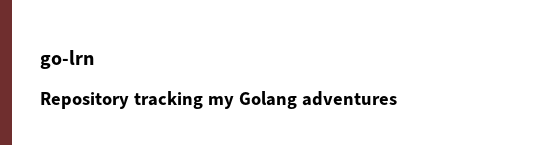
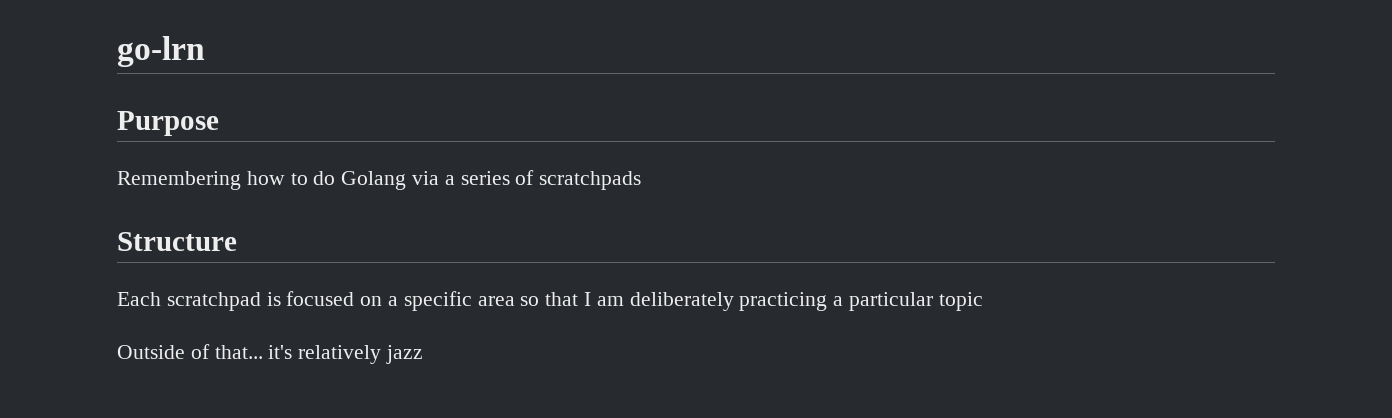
- Repository tracking my Golang adventures
+ Purpose
+ Remembering how to do Golang via a series of scratchpads
+ Structure
+ Each scratchpad is focused on a specific area so that I am deliberately practicing a particular topic
+ Outside of that... it's relatively jazz

